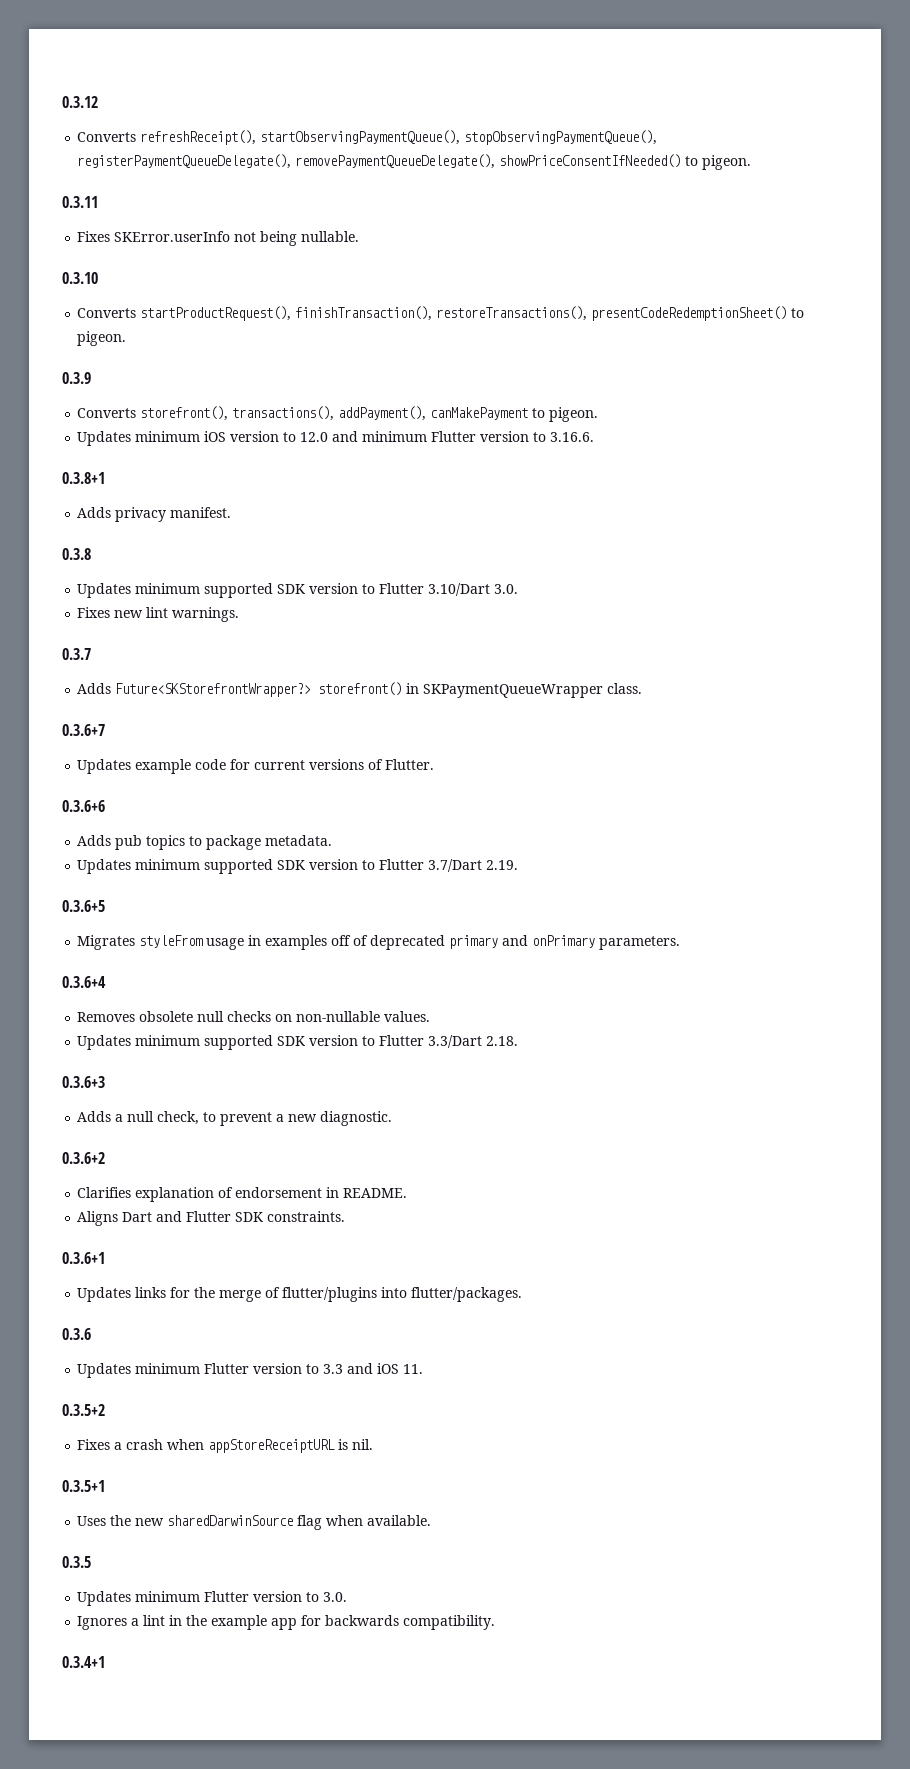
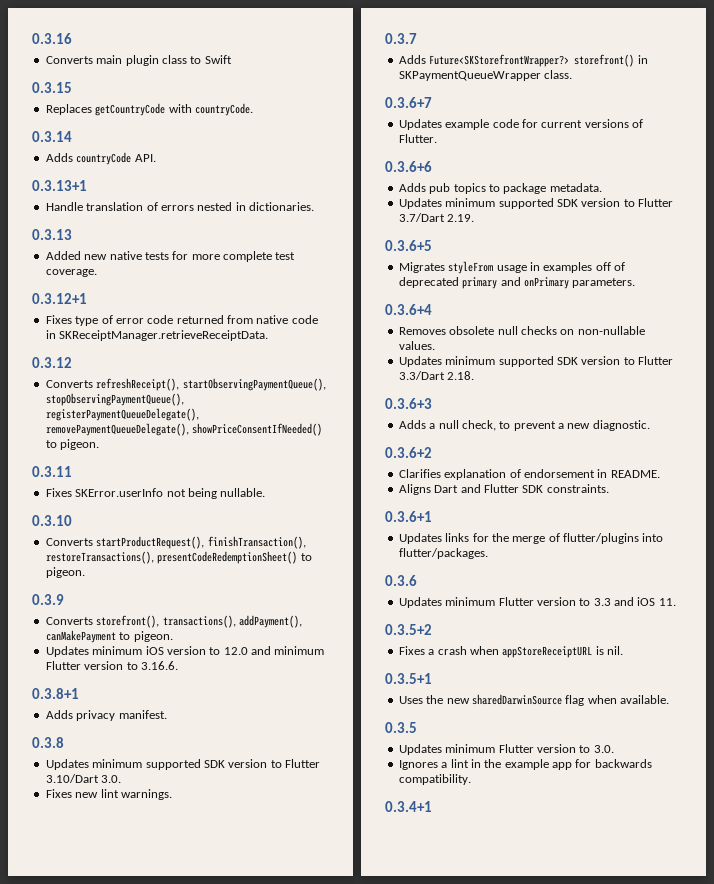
+ 0.3.16
+ Converts main plugin class to Swift
+ 0.3.15
+ Replaces getCountryCode with countryCode.
+ 0.3.14
+ Adds countryCode API.
+ 0.3.13+1
+ Handle translation of errors nested in dictionaries.
+ 0.3.13
+ Added new native tests for more complete test coverage.
+ 0.3.12+1
+ Fixes type of error code returned from native code in SKReceiptManager.retrieveReceiptData.

